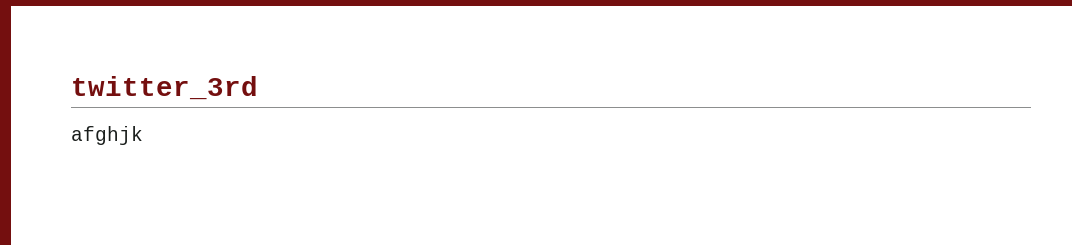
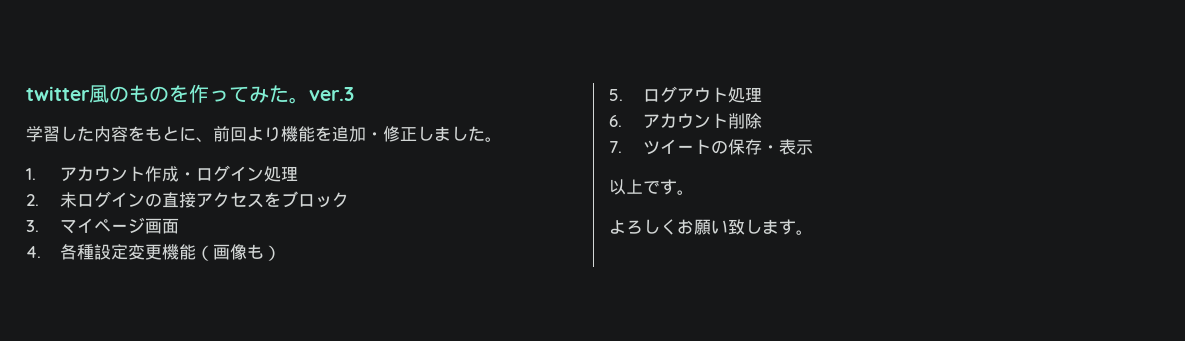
- twitter_3rd
- afghjk
+ twitter風のものを作ってみた。ver.3
+ 学習した内容をもとに、前回より機能を追加・修正しました。
+ 1.アカウント作成・ログイン処理
+ 2.未ログインの直接アクセスをブロック
+ 3.マイページ画面
+ 4.各種設定変更機能（画像も）
+ 5.ログアウト処理
+ 6.アカウント削除
+ 7.ツイートの保存・表示
+ 以上です。
+ よろしくお願い致します。

